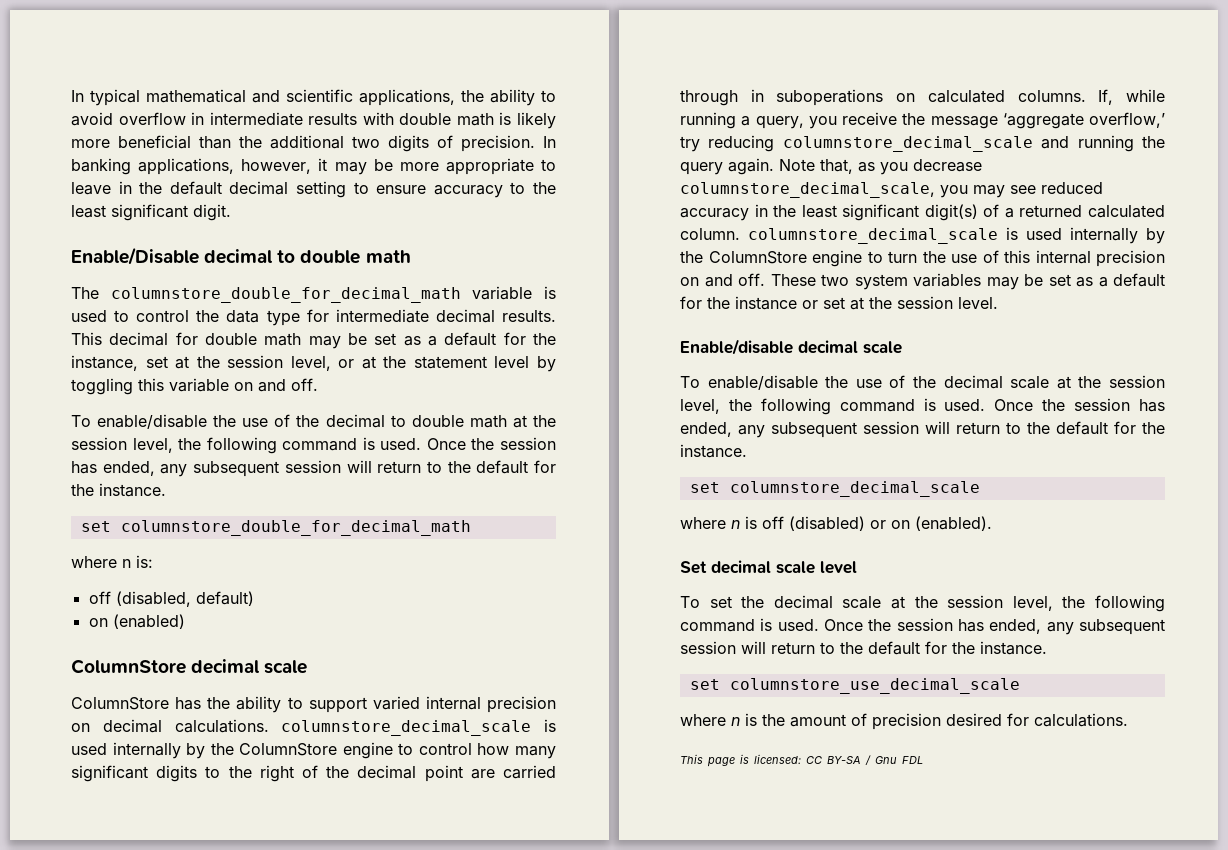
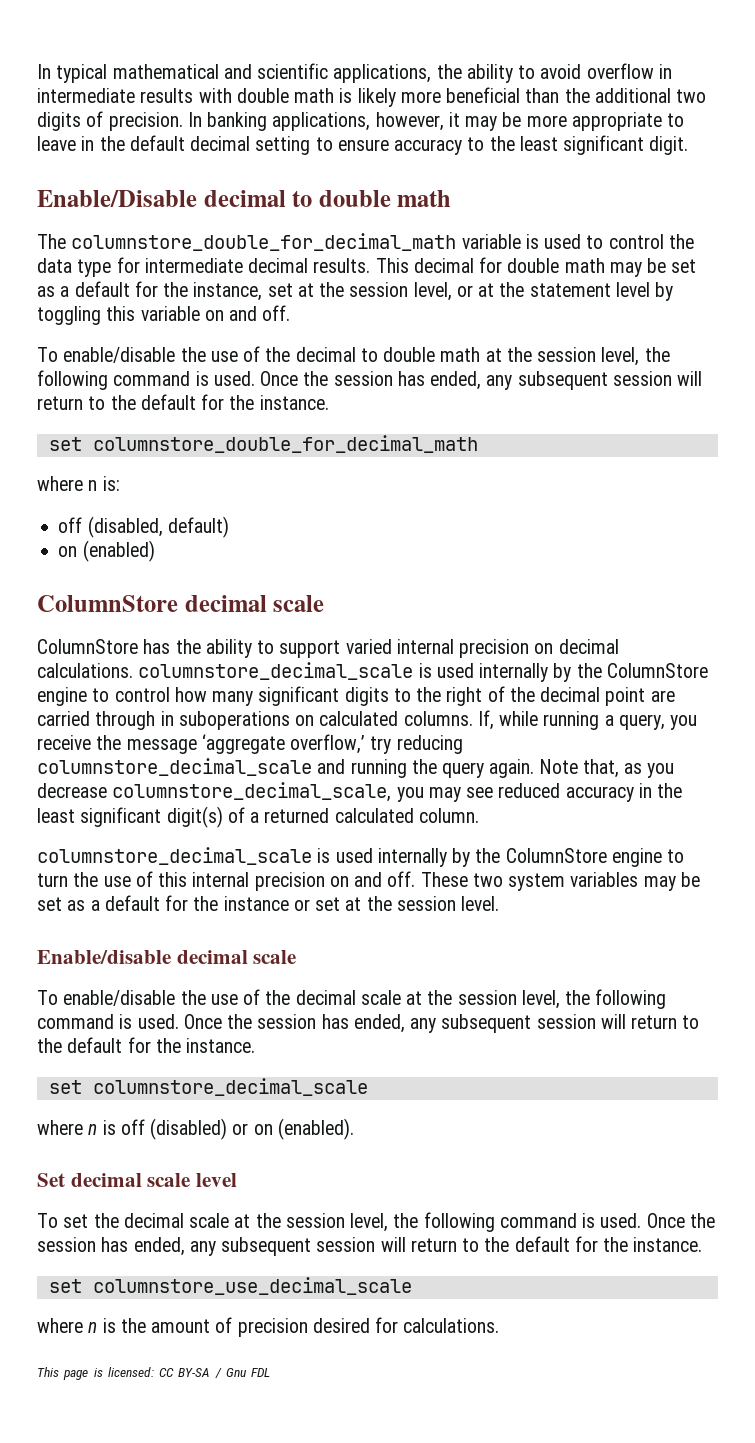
- Note that, as you decrease columnstore_decimal_scale, you may see reduced accuracy in the least significant digit(s) of a returned calculated column. columnstore_decimal_scale is used internally by the ColumnStore engine to turn the use of this internal precision on and off.
+ Note that, as you decrease columnstore_decimal_scale, you may see reduced accuracy in the least significant digit(s) of a returned calculated column.
+ columnstore_decimal_scale is used internally by the ColumnStore engine to turn the use of this internal precision on and off.

